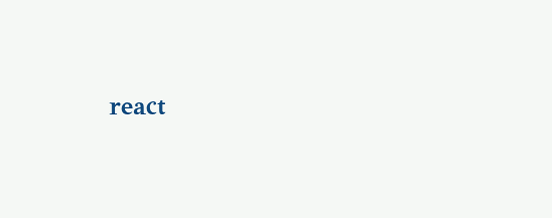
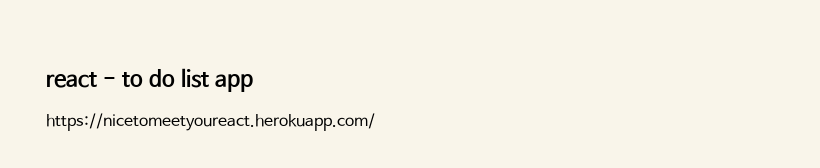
- react
+ react - to do list app
+ https://nicetomeetyoureact.herokuapp.com/

